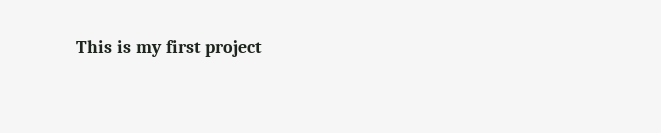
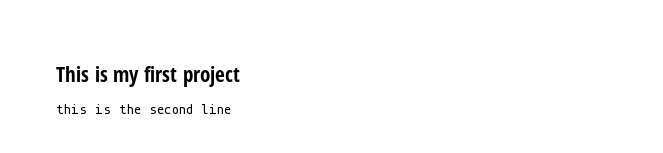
+ this is the second line

